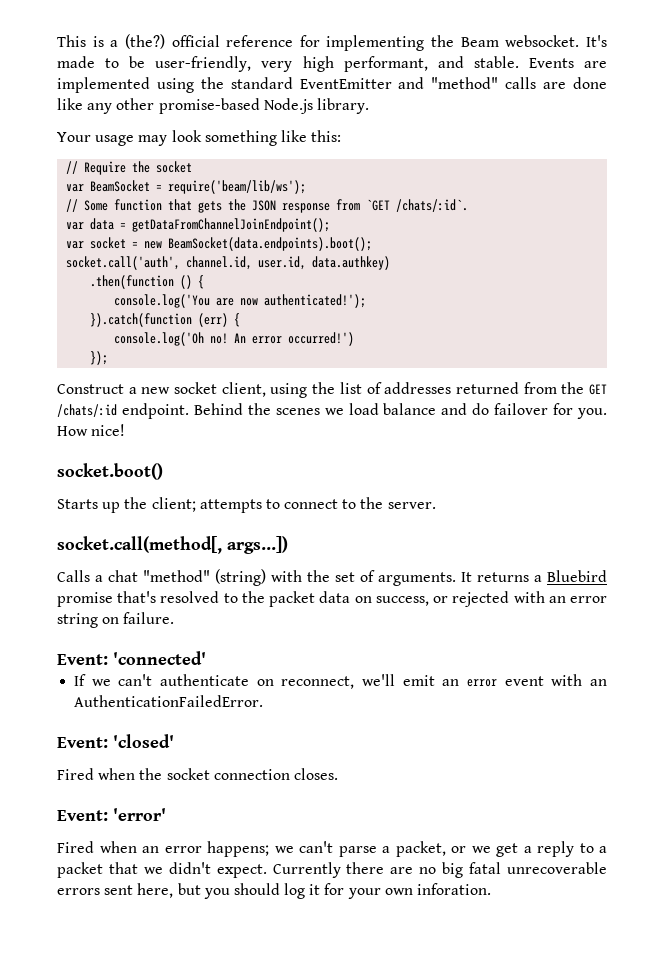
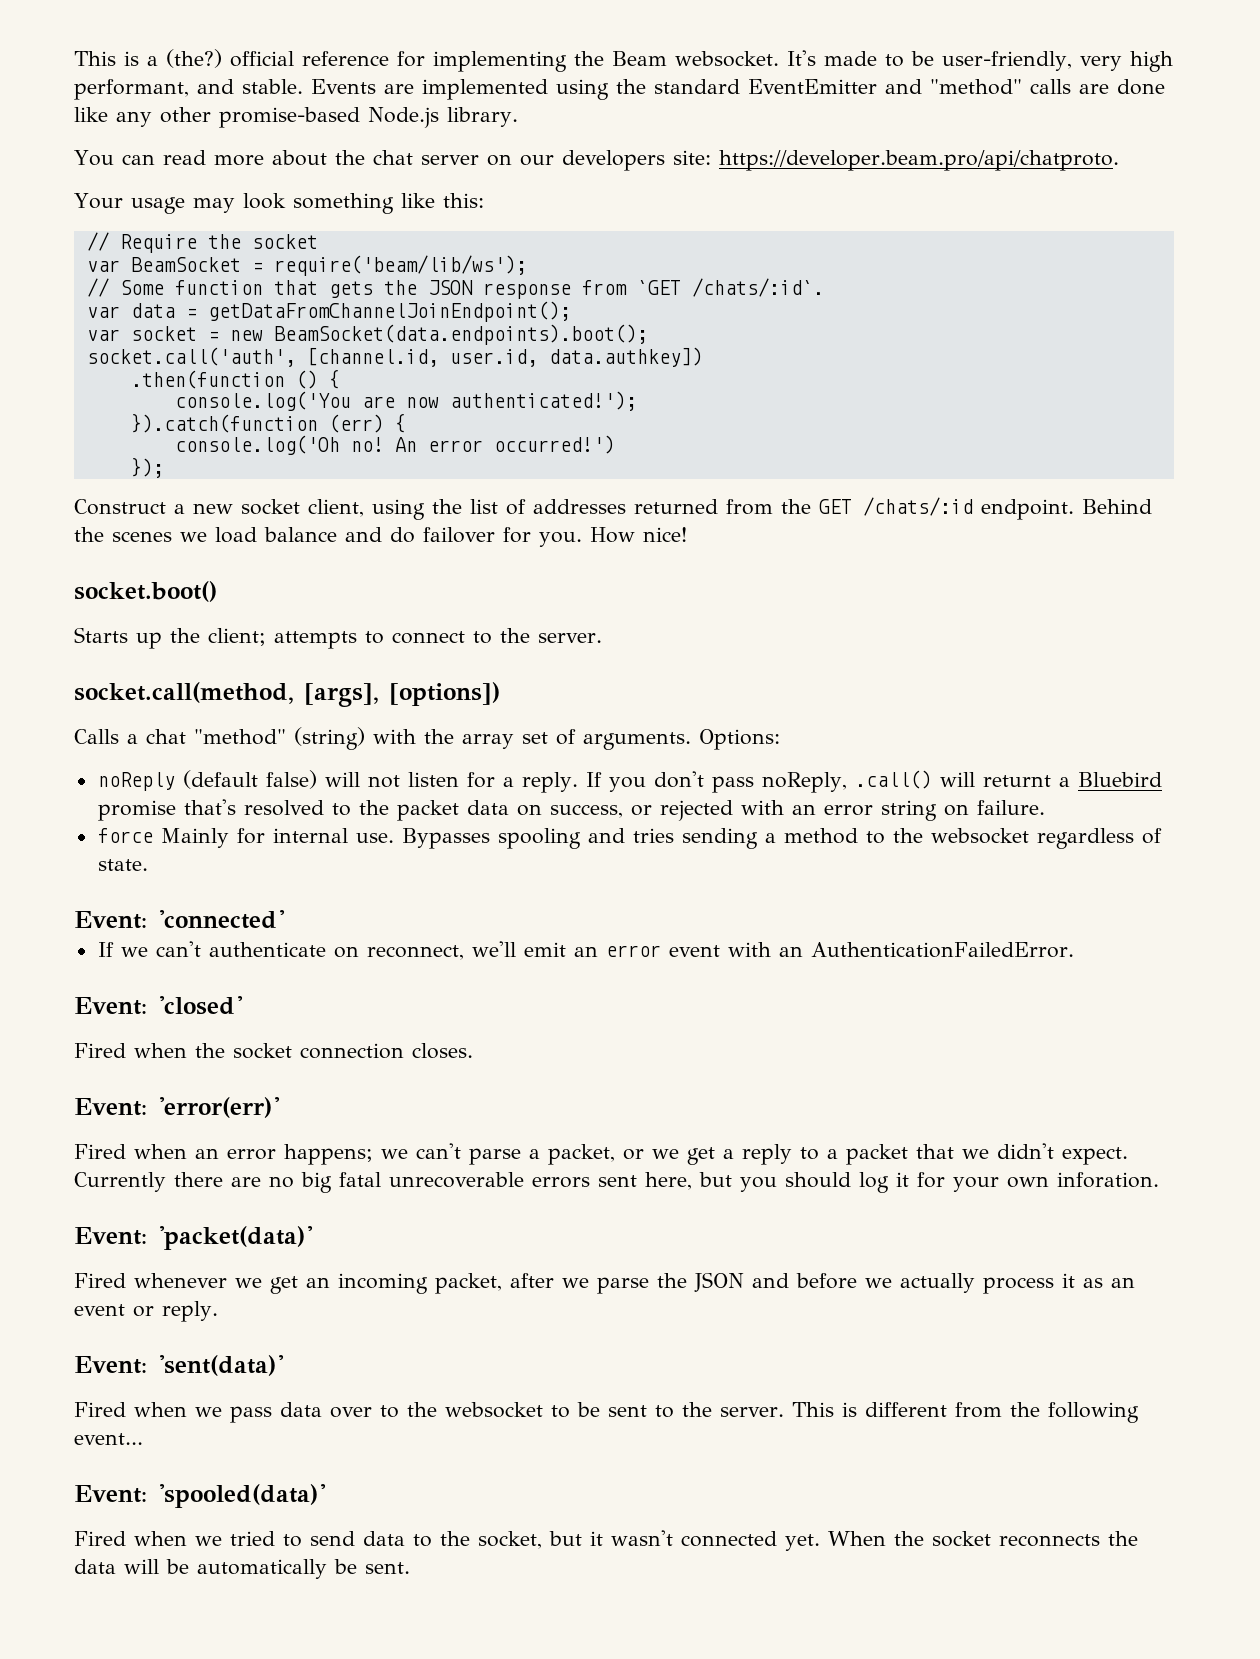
+ You can read more about the chat server on our developers site: https://developer.beam.pro/api/chatproto.
- socket.call('auth', channel.id, user.id, data.authkey)
+ socket.call('auth', [channel.id, user.id, data.authkey])
- socket.call(method[, args...])
+ socket.call(method, [args], [options])
- Calls a chat "method" (string) with the set of arguments.
+ Calls a chat "method" (string) with the array set of arguments.
- It returns a Bluebird promise that's resolved to the packet data on success, or rejected with an error string on failure.
+ Options:
+ noReply (default false) will not listen for a reply. If you don't pass noReply, .call() will returnt a Bluebird promise that's resolved to the packet data on success, or rejected with an error string on failure.
+ force Mainly for internal use. Bypasses spooling and tries sending a method to the websocket regardless of state.
- Event: 'error'
+ Event: 'error(err)'
+ Event: 'packet(data)'
+ Fired whenever we get an incoming packet, after we parse the JSON and before we actually process it as an event or reply.
+ Event: 'sent(data)'
+ Fired when we pass data over to the websocket to be sent to the server. This is different from the following event...
+ Event: 'spooled(data)'
+ Fired when we tried to send data to the socket, but it wasn't connected yet. When the socket reconnects the data will be automatically be sent.

